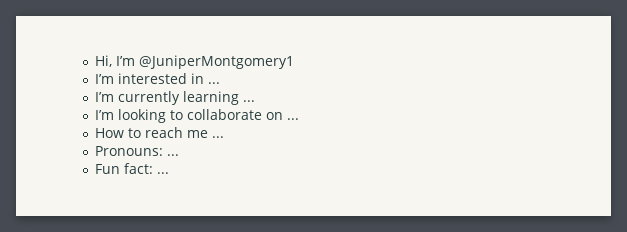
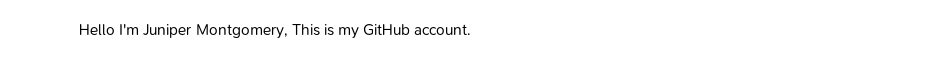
- Hi, I’m @JuniperMontgomery1
- I’m interested in ...
- I’m currently learning ...
- I’m looking to collaborate on ...
- How to reach me ...
- Pronouns: ...
- Fun fact: ...
+ Hello I'm Juniper Montgomery, This is my GitHub account.

